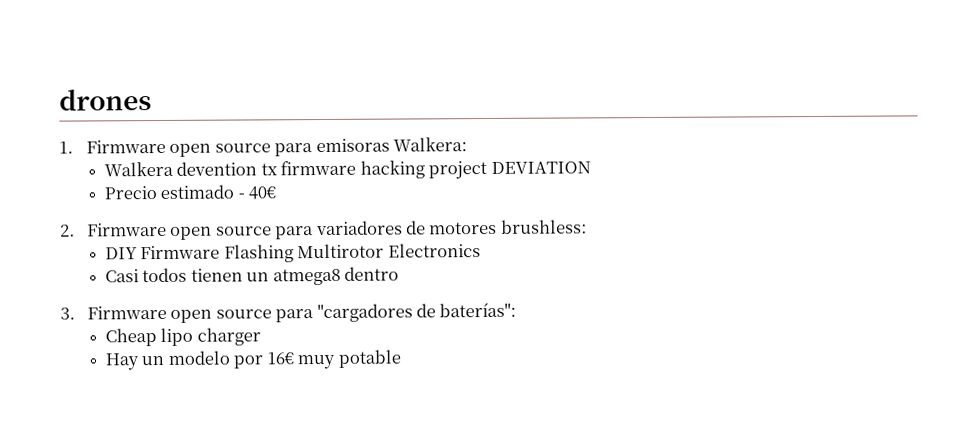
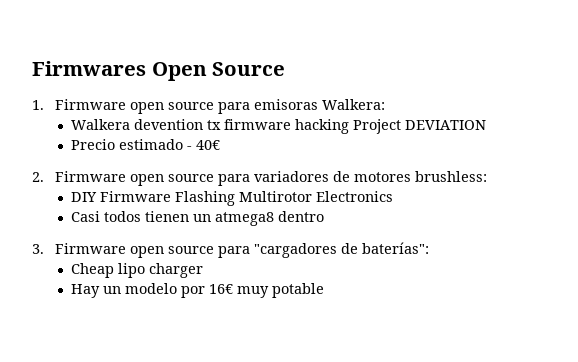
- drones
+ Firmwares Open Source
- Walkera devention tx firmware hacking project DEVIATION
+ Walkera devention tx firmware hacking Project DEVIATION

